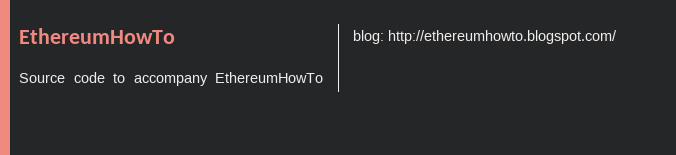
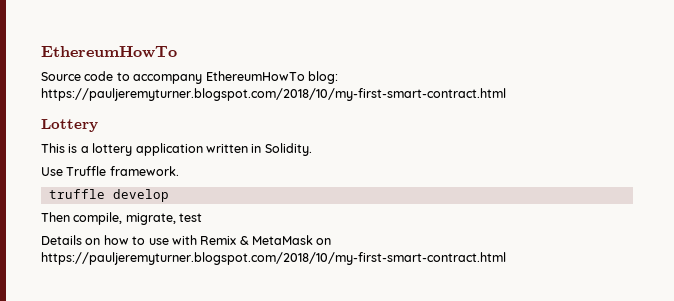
- Source code to accompany EthereumHowTo blog: http://ethereumhowto.blogspot.com/
+ Source code to accompany EthereumHowTo blog: https://pauljeremyturner.blogspot.com/2018/10/my-first-smart-contract.html
+ Lottery
+ This is a lottery application written in Solidity.
+ Use Truffle framework.
+ truffle develop
+ Then compile, migrate, test
+ Details on how to use with Remix & MetaMask on https://pauljeremyturner.blogspot.com/2018/10/my-first-smart-contract.html

